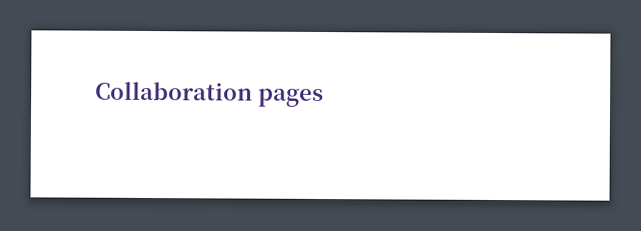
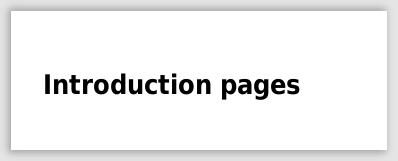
- Collaboration pages
+ Introduction pages

